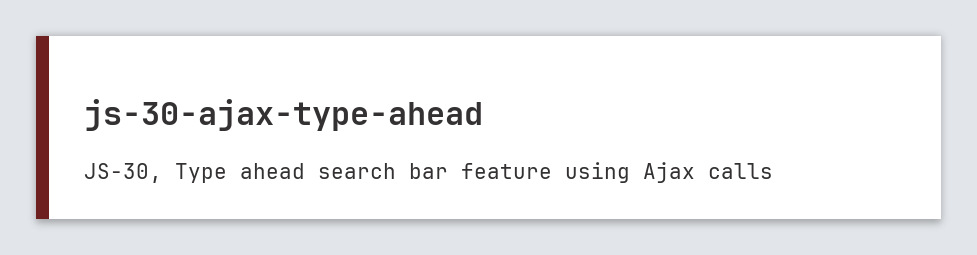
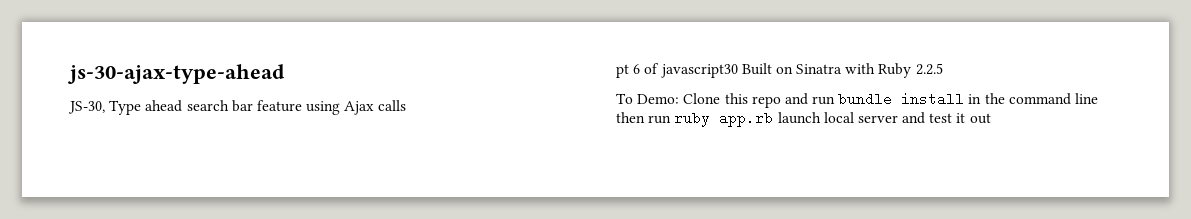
+ pt 6 of javascript30 Built on Sinatra with Ruby 2.2.5
+ To Demo: Clone this repo and run bundle install in the command line then run ruby app.rb launch local server and test it out

